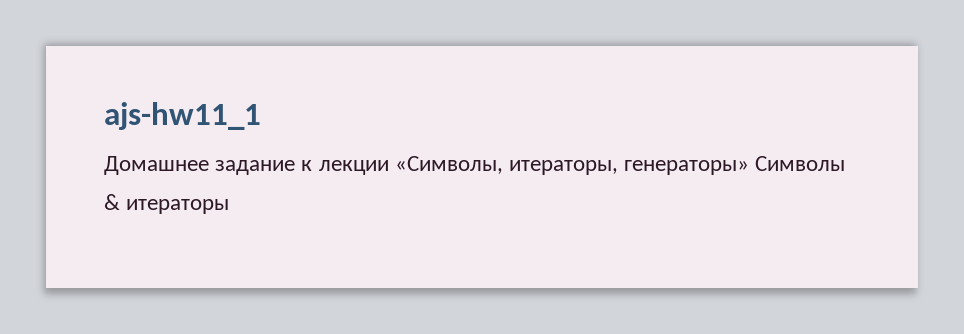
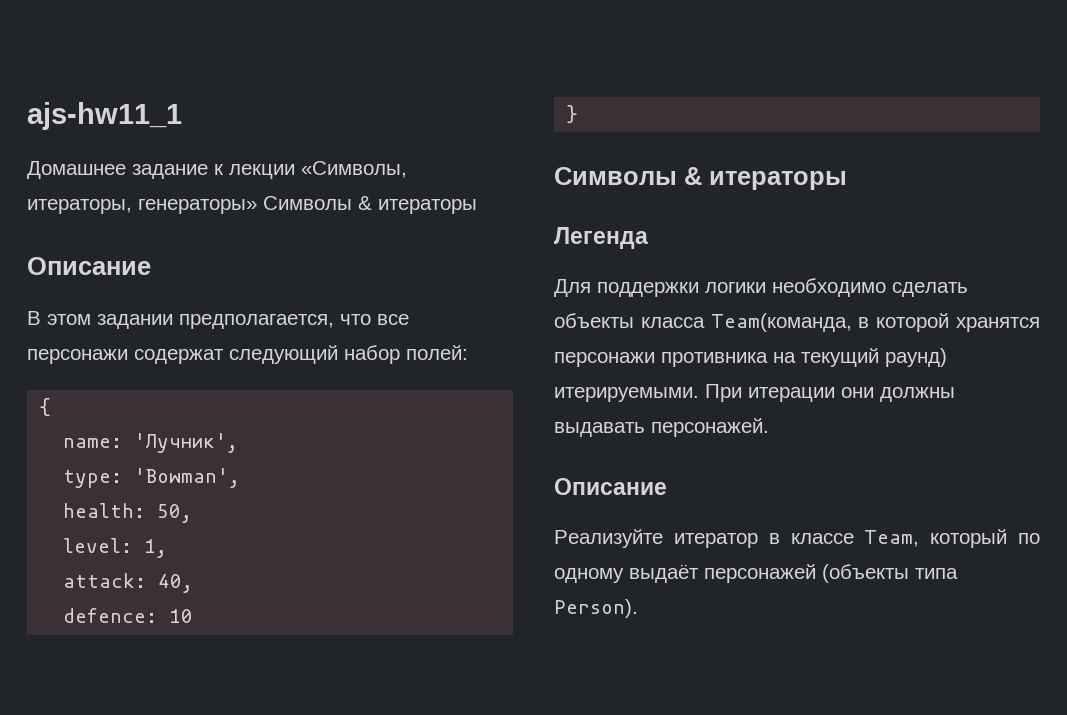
  Домашнее задание к лекции «Символы, итераторы, генераторы» Символы & итераторы
+ Описание
+ В этом задании предполагается, что все персонажи содержат следующий набор полей:
+ {
+ name: 'Лучник',
+ type: 'Bowman',
+ health: 50,
+ level: 1,
+ attack: 40,
+ defence: 10
+ }
+ Символы & итераторы
+ Легенда
+ Для поддержки логики необходимо сделать объекты класса Team(команда, в которой хранятся персонажи противника на текущий раунд) итерируемыми. При итерации они должны выдавать персонажей.
+ Описание
+ Реализуйте итератор в классе Team, который по одному выдаёт персонажей (объекты типа Person).

